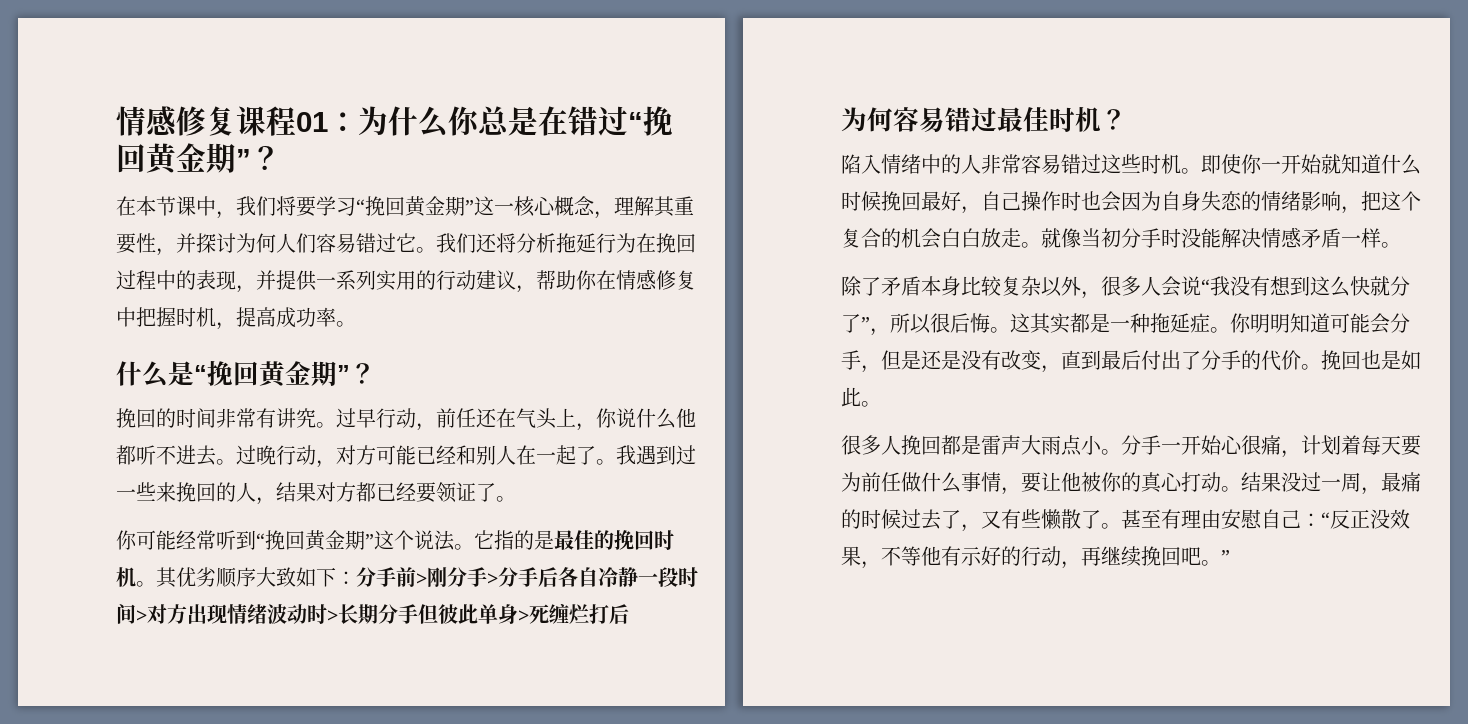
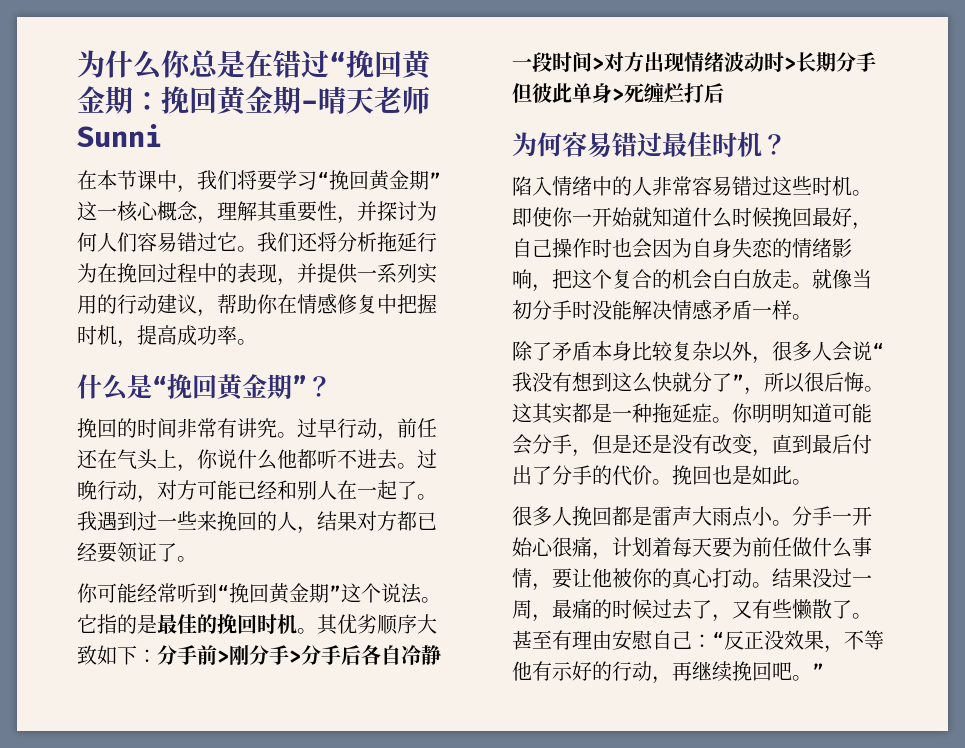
- 情感修复课程01：为什么你总是在错过“挽回黄金期”？
+ 为什么你总是在错过“挽回黄金期：挽回黄金期-晴天老师Sunni

